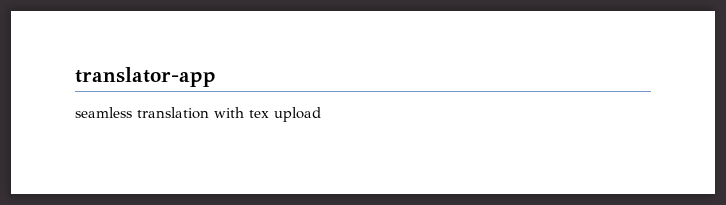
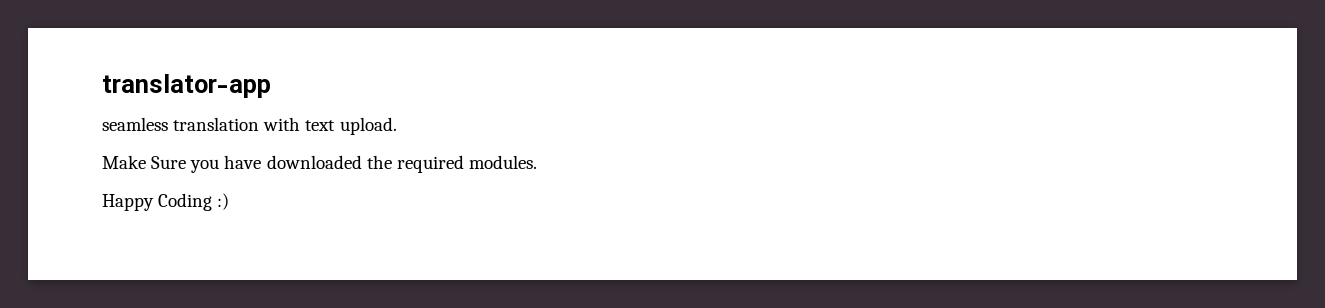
- seamless translation with tex upload
+ seamless translation with text upload.
+ Make Sure you have downloaded the required modules.
+ Happy Coding :)

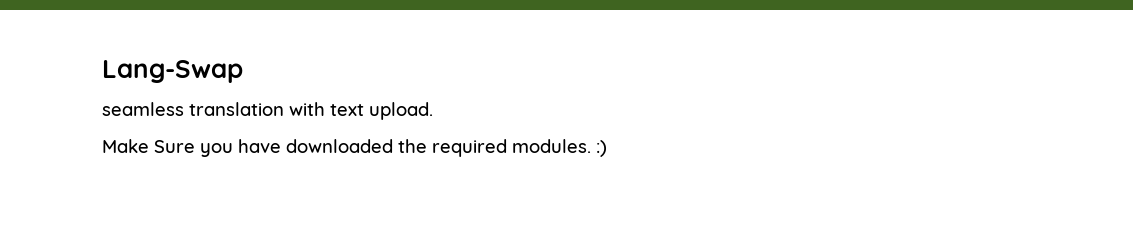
- translator-app
+ Lang-Swap
- Make Sure you have downloaded the required modules.
- Happy Coding :)
+ Make Sure you have downloaded the required modules. :)

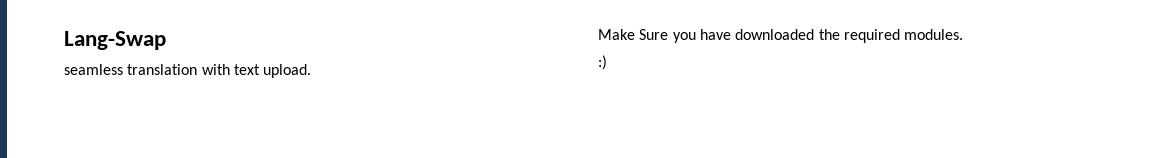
- Make Sure you have downloaded the required modules. :)
+ Make Sure you have downloaded the required modules.
+ :)

